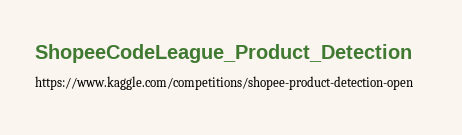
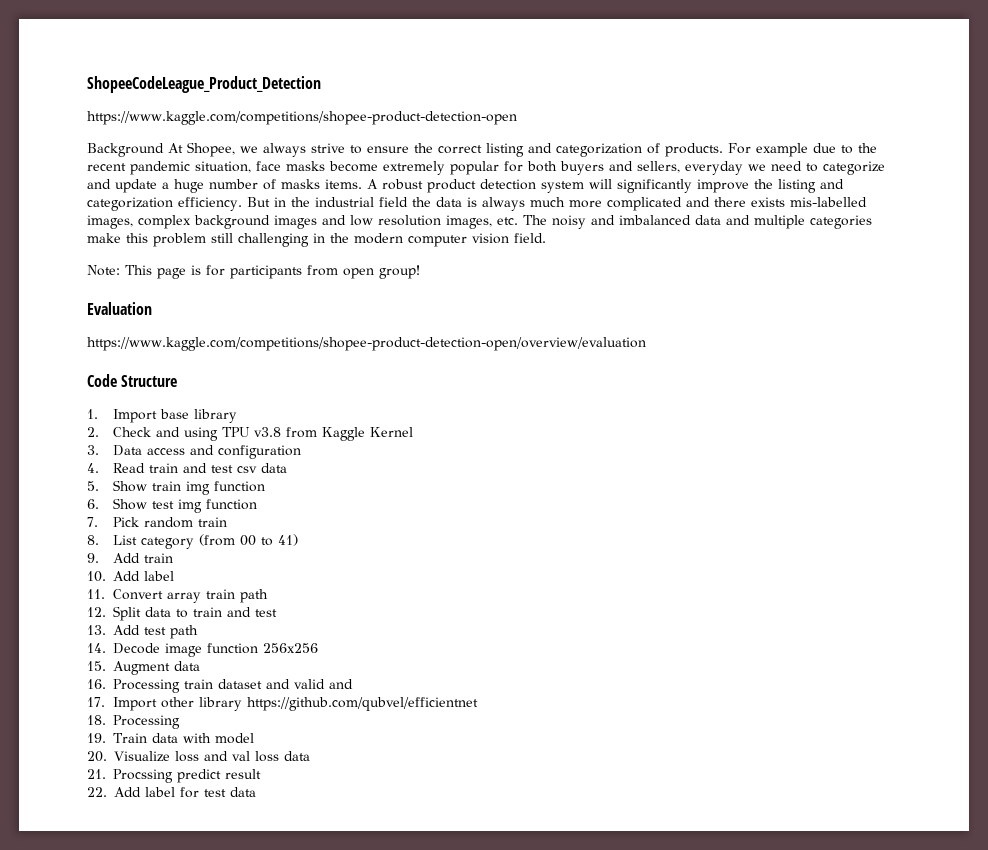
+ Background At Shopee, we always strive to ensure the correct listing and categorization of products. For example due to the recent pandemic situation, face masks become extremely popular for both buyers and sellers, everyday we need to categorize and update a huge number of masks items. A robust product detection system will significantly improve the listing and categorization efficiency. But in the industrial field the data is always much more complicated and there exists mis-labelled images, complex background images and low resolution images, etc. The noisy and imbalanced data and multiple categories make this problem still challenging in the modern computer vision field.
+ Note: This page is for participants from open group!
+ Evaluation
+ https://www.kaggle.com/competitions/shopee-product-detection-open/overview/evaluation
+ Code Structure
+ 1. Import base library
+ 2. Check and using TPU v3.8 from Kaggle Kernel
+ 3. Data access and configuration
+ 4. Read train and test csv data
+ 5. Show train img function
+ 6. Show test img function
+ 7. Pick random train
+ 8. List category (from 00 to 41)
+ 9. Add train
+ 10. Add label
+ 11. Convert array train path
+ 12. Split data to train and test
+ 13. Add test path
+ 14. Decode image function 256x256
+ 15. Augment data
+ 16. Processing train dataset and valid and
+ 17. Import other library https://github.com/qubvel/efficientnet
+ 18. Processing
+ 19. Train data with model
+ 20. Visualize loss and val loss data
+ 21. Procssing predict result
+ 22. Add label for test data

